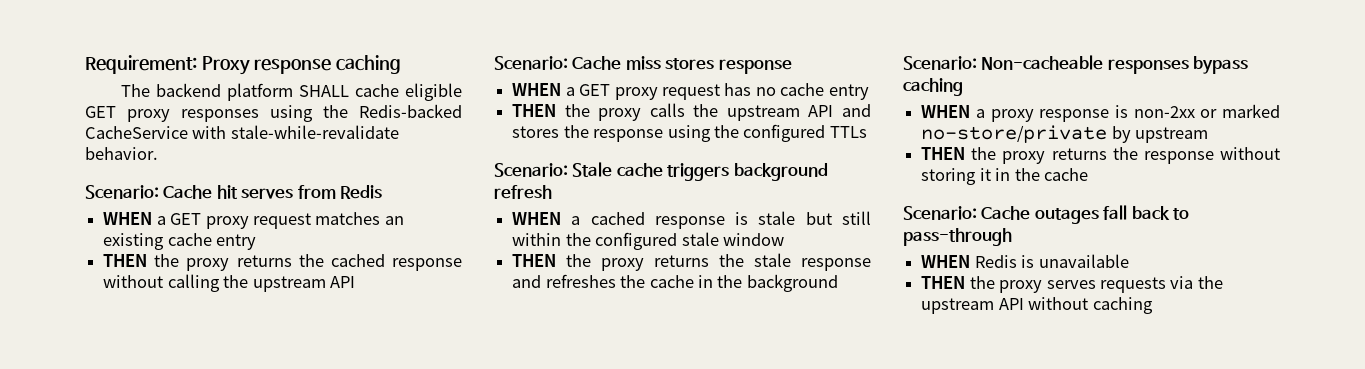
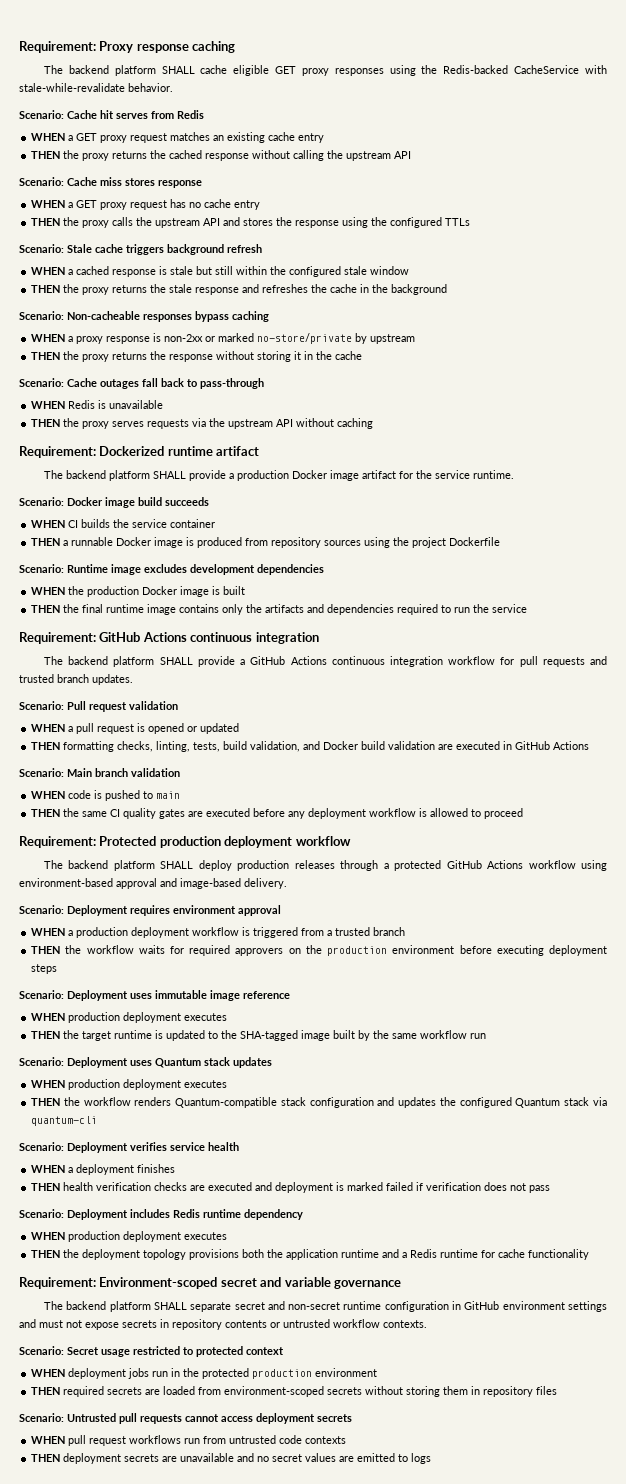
+ Requirement: Dockerized runtime artifact
+ The backend platform SHALL provide a production Docker image artifact for the service runtime.
+ Scenario: Docker image build succeeds
+ WHEN CI builds the service container
+ THEN a runnable Docker image is produced from repository sources using the project Dockerfile
+ Scenario: Runtime image excludes development dependencies
+ WHEN the production Docker image is built
+ THEN the final runtime image contains only the artifacts and dependencies required to run the service
+ Requirement: GitHub Actions continuous integration
+ The backend platform SHALL provide a GitHub Actions continuous integration workflow for pull requests and trusted branch updates.
+ Scenario: Pull request validation
+ WHEN a pull request is opened or updated
+ THEN formatting checks, linting, tests, build validation, and Docker build validation are executed in GitHub Actions
+ Scenario: Main branch validation
+ WHEN code is pushed to main
+ THEN the same CI quality gates are executed before any deployment workflow is allowed to proceed
+ Requirement: Protected production deployment workflow
+ The backend platform SHALL deploy production releases through a protected GitHub Actions workflow using environment-based approval and image-based delivery.
+ Scenario: Deployment requires environment approval
+ WHEN a production deployment workflow is triggered from a trusted branch
+ THEN the workflow waits for required approvers on the production environment before executing deployment steps
+ Scenario: Deployment uses immutable image reference
+ WHEN production deployment executes
+ THEN the target runtime is updated to the SHA-tagged image built by the same workflow run
+ Scenario: Deployment uses Quantum stack updates
+ WHEN production deployment executes
+ THEN the workflow renders Quantum-compatible stack configuration and updates the configured Quantum stack via quantum-cli
+ Scenario: Deployment verifies service health
+ WHEN a deployment finishes
+ THEN health verification checks are executed and deployment is marked failed if verification does not pass
+ Scenario: Deployment includes Redis runtime dependency
+ WHEN production deployment executes
+ THEN the deployment topology provisions both the application runtime and a Redis runtime for cache functionality
+ Requirement: Environment-scoped secret and variable governance
+ The backend platform SHALL separate secret and non-secret runtime configuration in GitHub environment settings and must not expose secrets in repository contents or untrusted workflow contexts.
+ Scenario: Secret usage restricted to protected context
+ WHEN deployment jobs run in the protected production environment
+ THEN required secrets are loaded from environment-scoped secrets without storing them in repository files
+ Scenario: Untrusted pull requests cannot access deployment secrets
+ WHEN pull request workflows run from untrusted code contexts
+ THEN deployment secrets are unavailable and no secret values are emitted to logs

